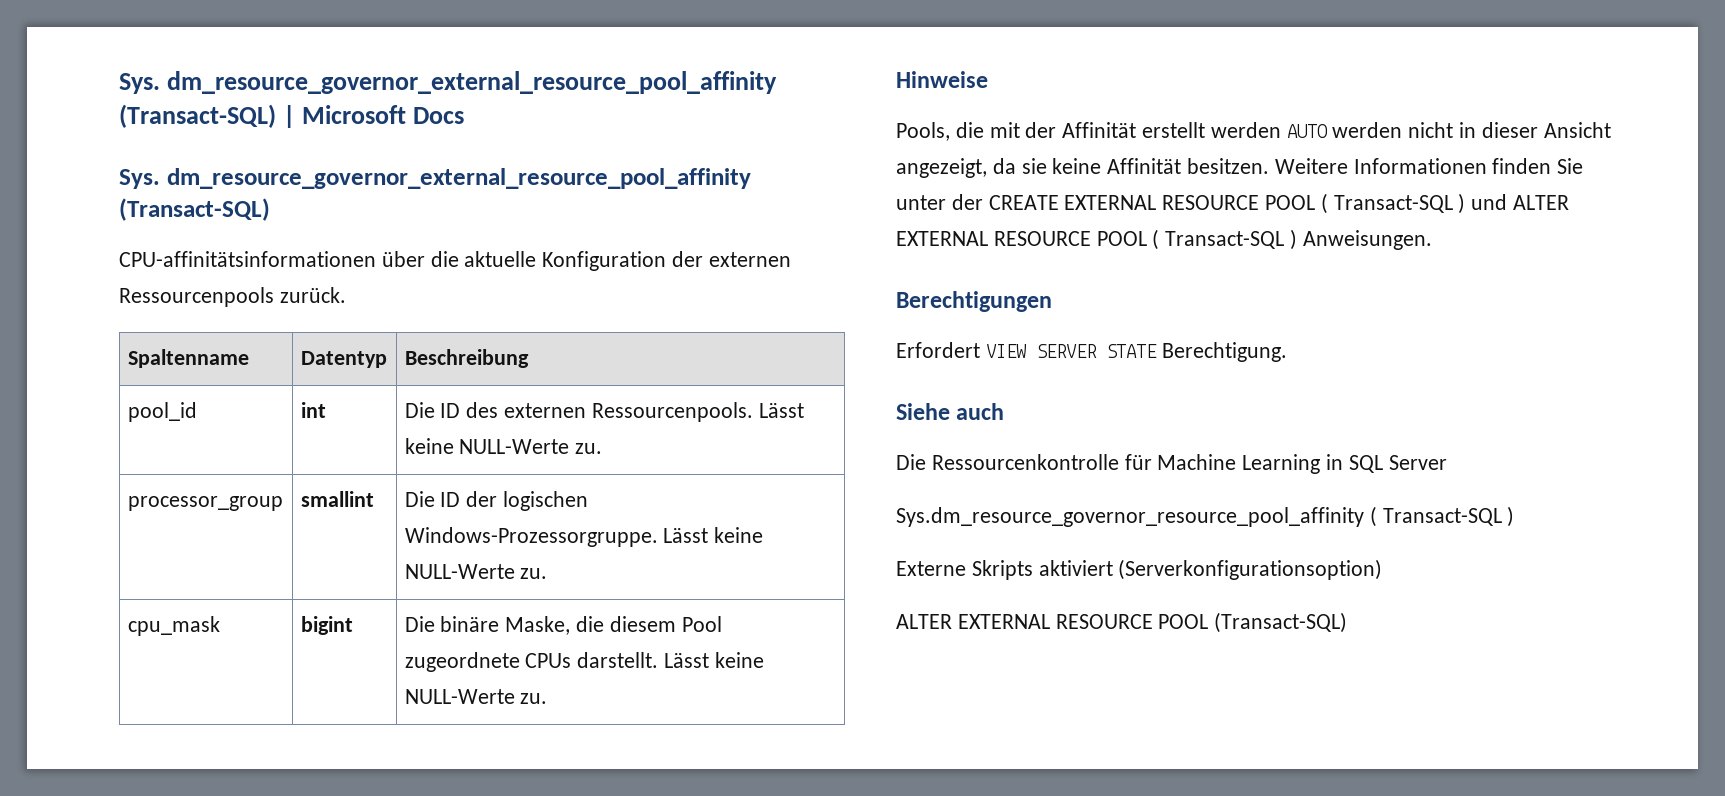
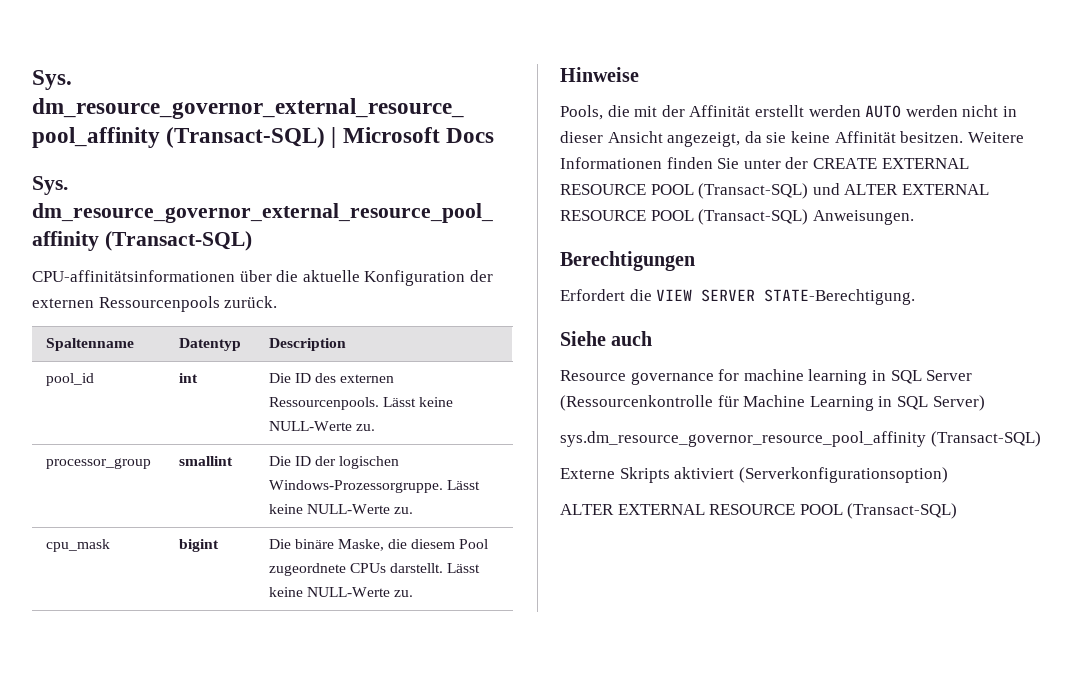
- Spaltenname | Datentyp | Beschreibung
+ Spaltenname | Datentyp | Description
- Weitere Informationen finden Sie unter der CREATE EXTERNAL RESOURCE POOL ( Transact-SQL ) und ALTER EXTERNAL RESOURCE POOL ( Transact-SQL ) Anweisungen.
+ Weitere Informationen finden Sie unter der CREATE EXTERNAL RESOURCE POOL (Transact-SQL) und ALTER EXTERNAL RESOURCE POOL (Transact-SQL) Anweisungen.
- Erfordert VIEW SERVER STATE Berechtigung.
+ Erfordert die VIEW SERVER STATE-Berechtigung.
- Die Ressourcenkontrolle für Machine Learning in SQL Server
- Sys.dm_resource_governor_resource_pool_affinity ( Transact-SQL )
+ Resource governance for machine learning in SQL Server (Ressourcenkontrolle für Machine Learning in SQL Server)
+ sys.dm_resource_governor_resource_pool_affinity (Transact-SQL)

